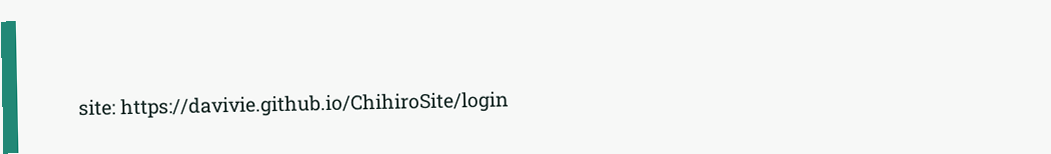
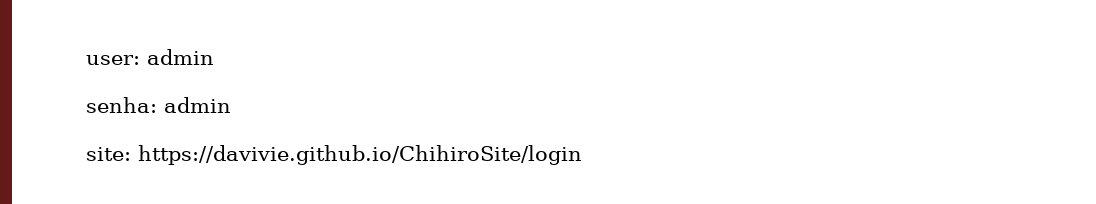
+ user: admin
+ senha: admin

